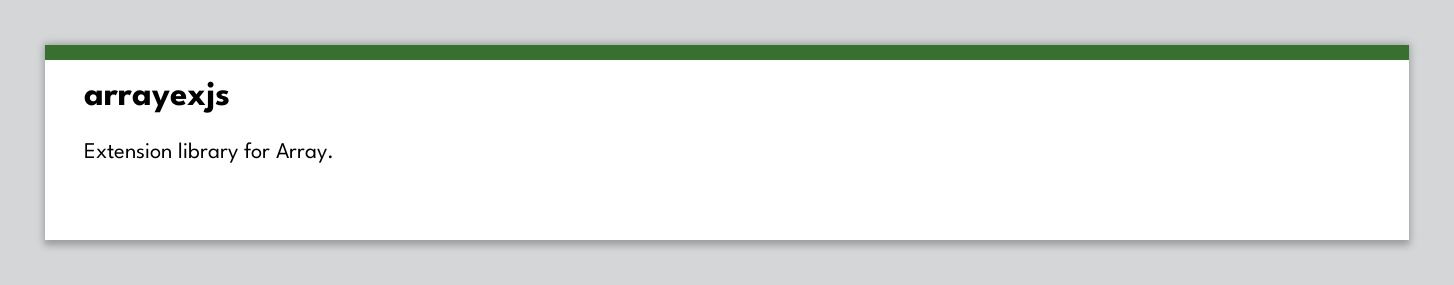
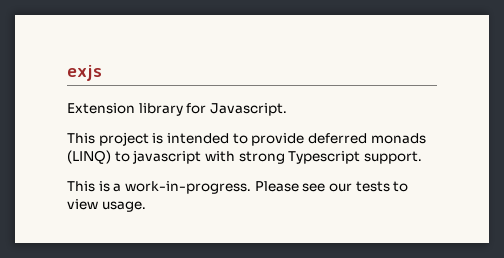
- arrayexjs
+ exjs
- Extension library for Array.
+ Extension library for Javascript.
+ This project is intended to provide deferred monads (LINQ) to javascript with strong Typescript support.
+ This is a work-in-progress. Please see our tests to view usage.

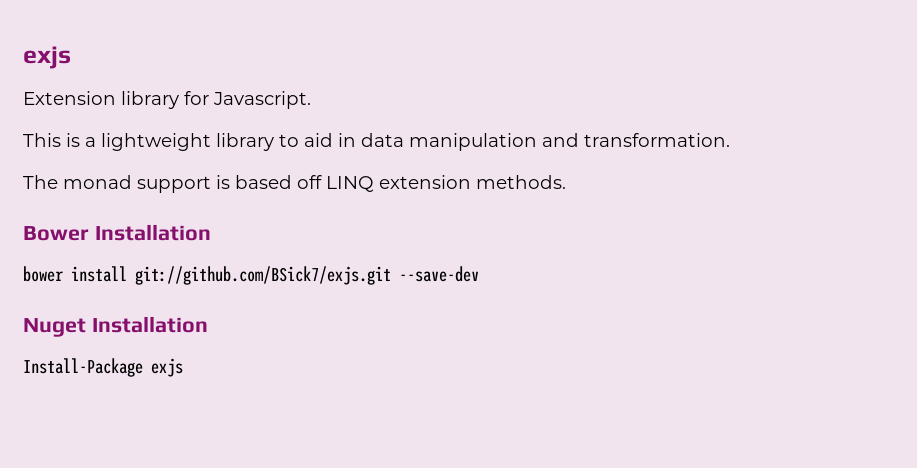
- This project is intended to provide deferred monads (LINQ) to javascript with strong Typescript support.
- This is a work-in-progress. Please see our tests to view usage.
+ This is a lightweight library to aid in data manipulation and transformation.
+ The monad support is based off LINQ extension methods.
+ Bower Installation
+ bower install git://github.com/BSick7/exjs.git --save-dev
+ Nuget Installation
+ Install-Package exjs

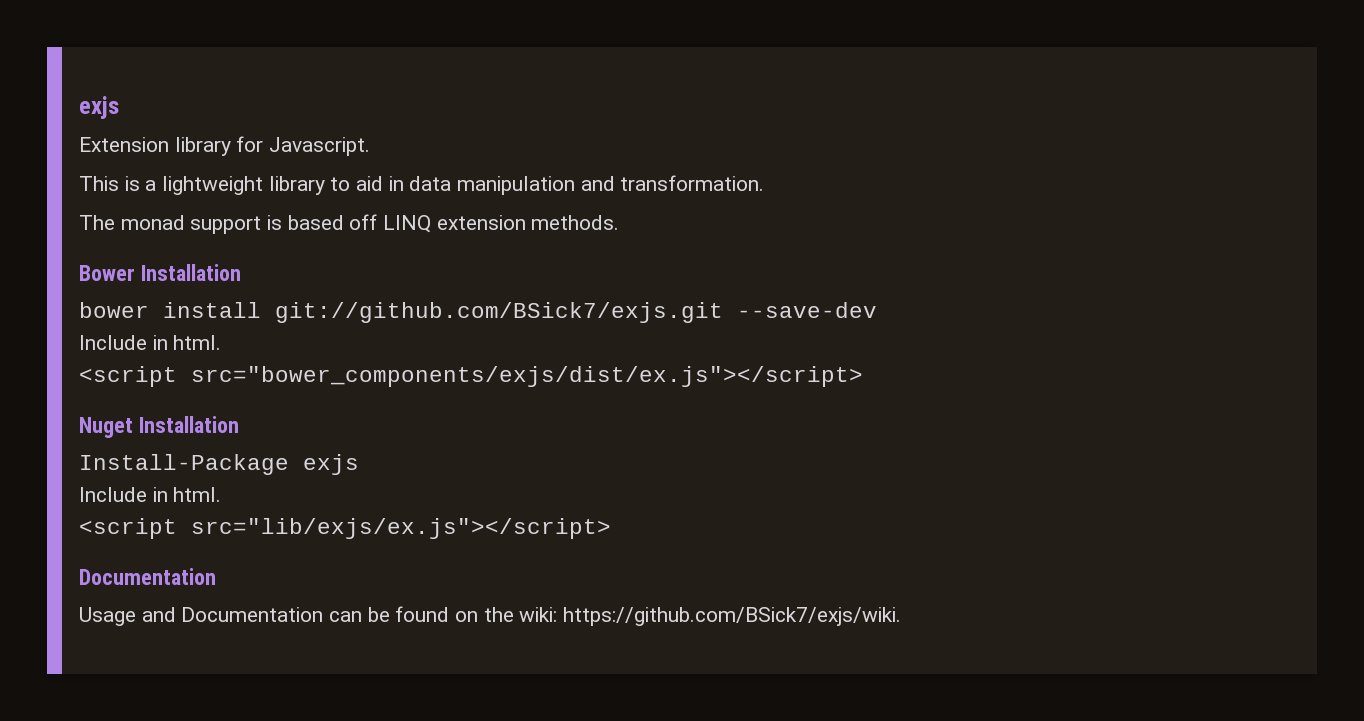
  bower install git://github.com/BSick7/exjs.git --save-dev
+ Include in html.
+ <script src="bower_components/exjs/dist/ex.js"></script>
  Install-Package exjs
+ Include in html.
+ <script src="lib/exjs/ex.js"></script>
+ Documentation
+ Usage and Documentation can be found on the wiki: https://github.com/BSick7/exjs/wiki.

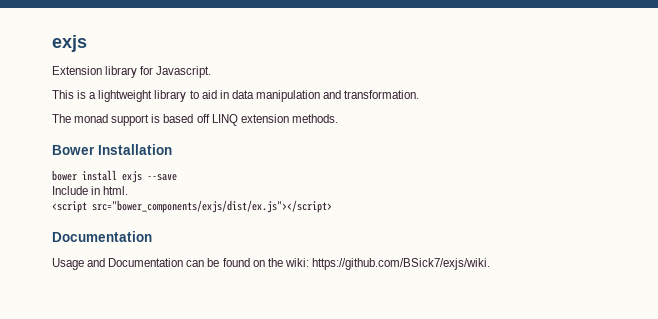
- bower install git://github.com/BSick7/exjs.git --save-dev
+ bower install exjs --save
- Nuget Installation
- Install-Package exjs
- Include in html.
- <script src="lib/exjs/ex.js"></script>

